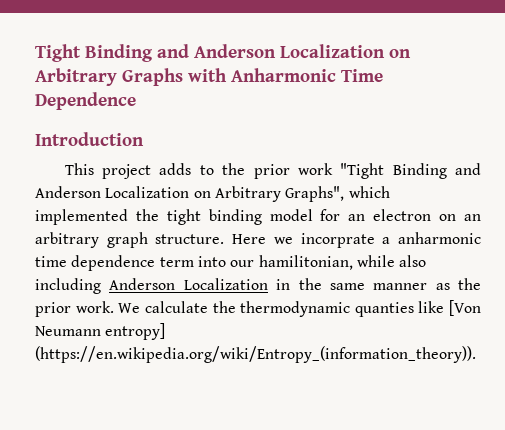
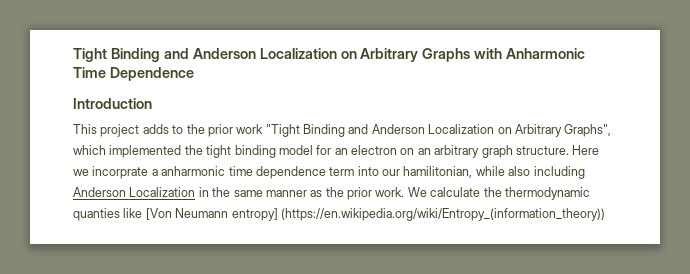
- We calculate the thermodynamic quanties like [Von Neumann entropy] (https://en.wikipedia.org/wiki/Entropy_(information_theory)).
+ We calculate the thermodynamic quanties like [Von Neumann entropy] (https://en.wikipedia.org/wiki/Entropy_(information_theory))

